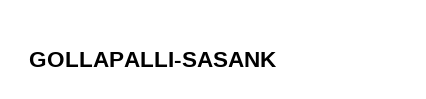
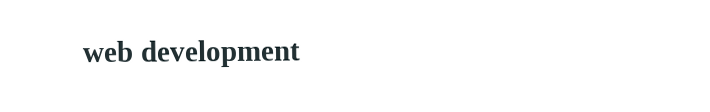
- GOLLAPALLI-SASANK
+ web development

